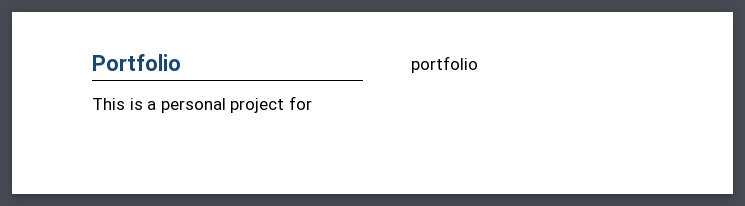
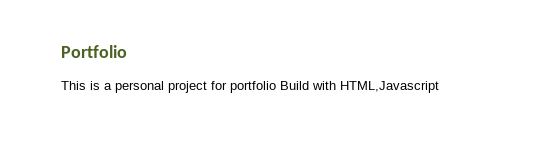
- This is a personal project for portfolio
+ This is a personal project for portfolio Build with HTML,Javascript

